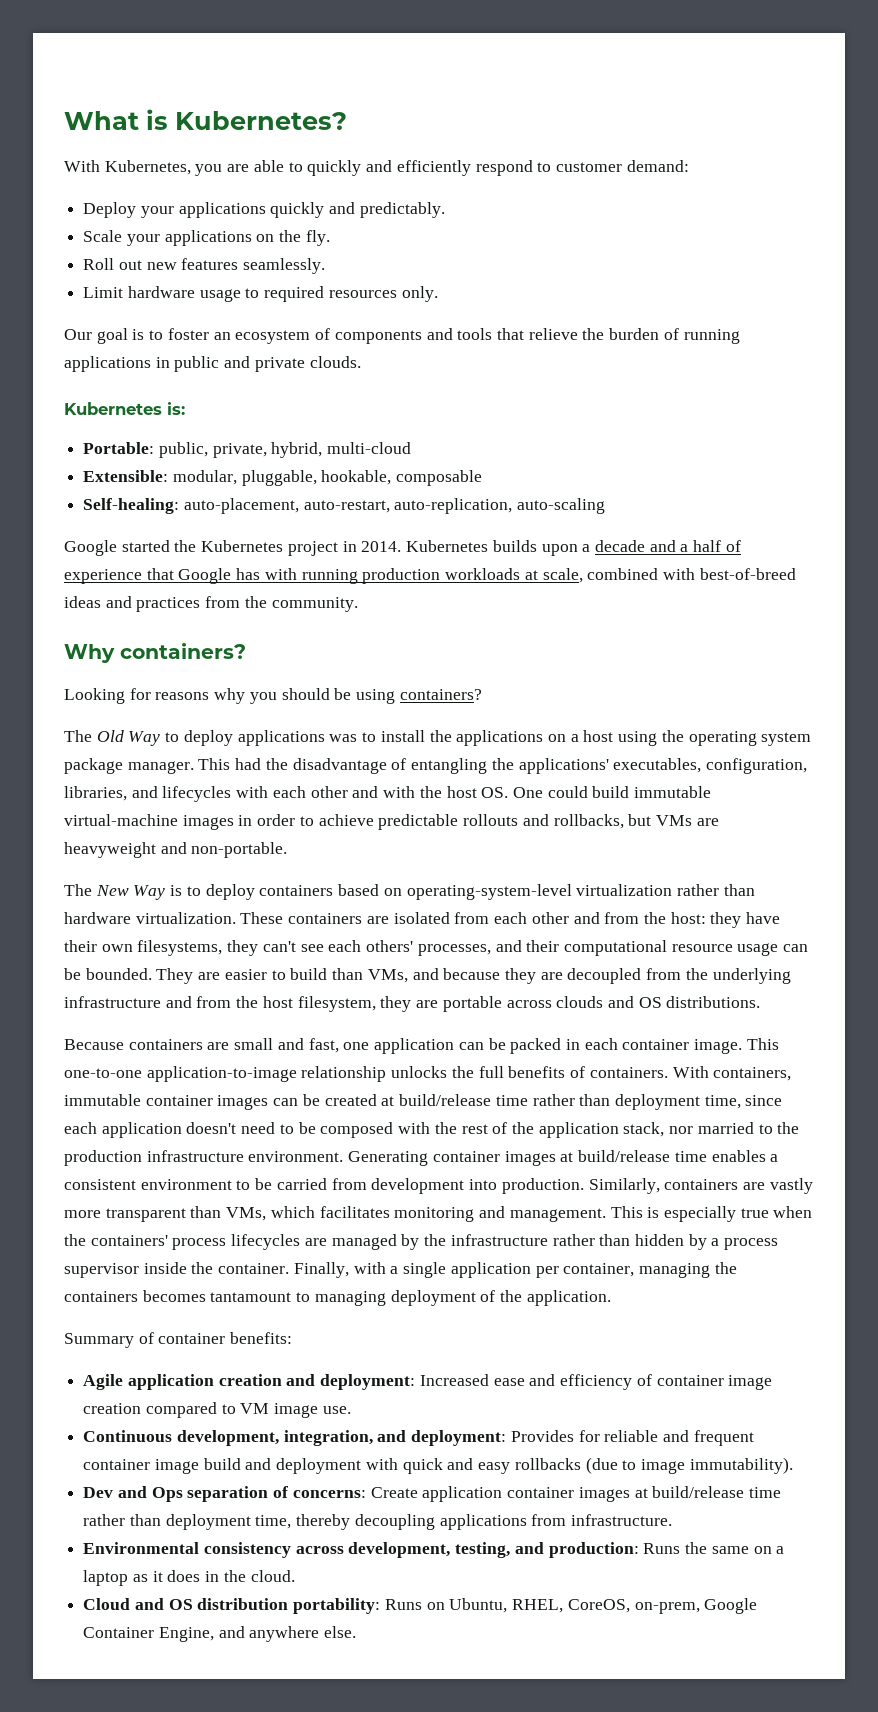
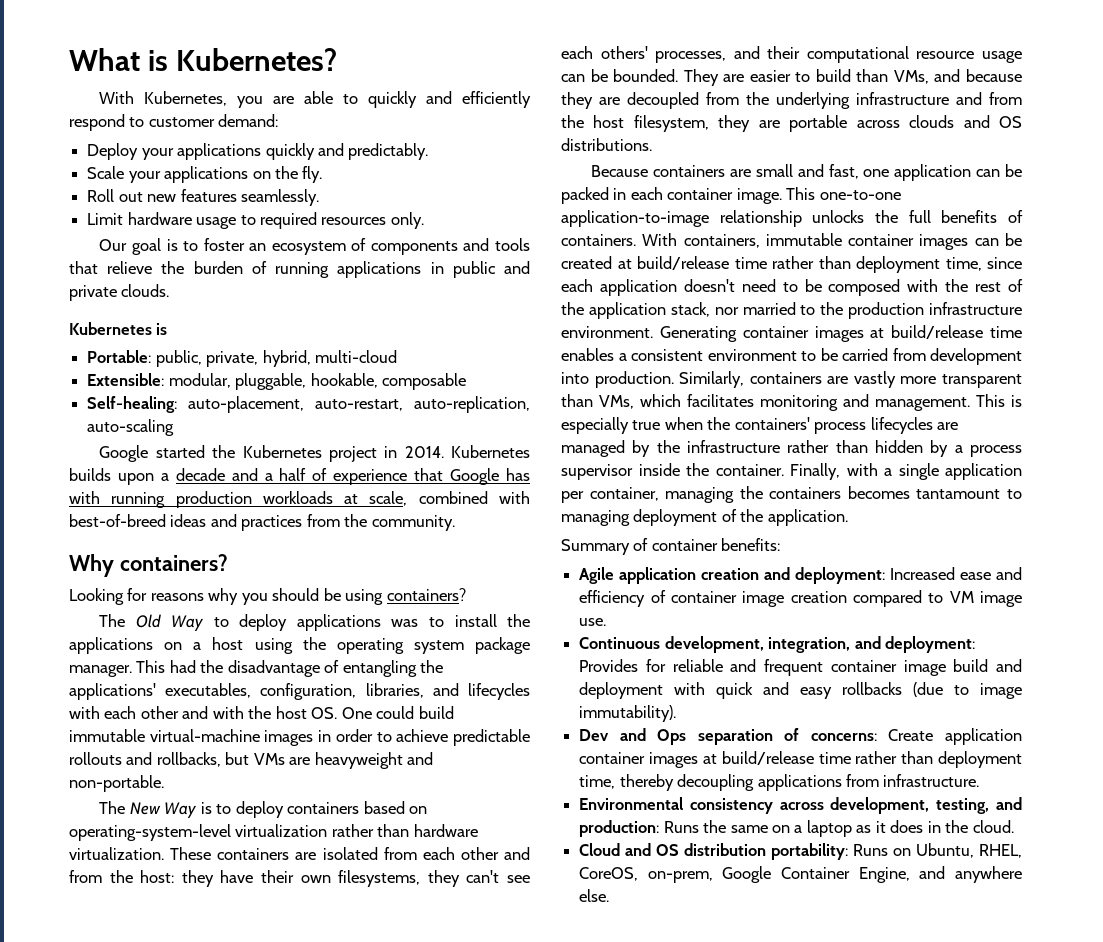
- Kubernetes is:
+ Kubernetes is

